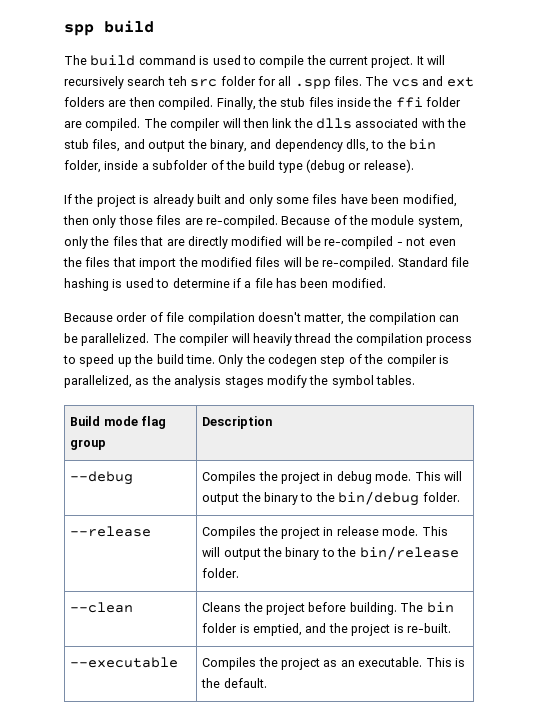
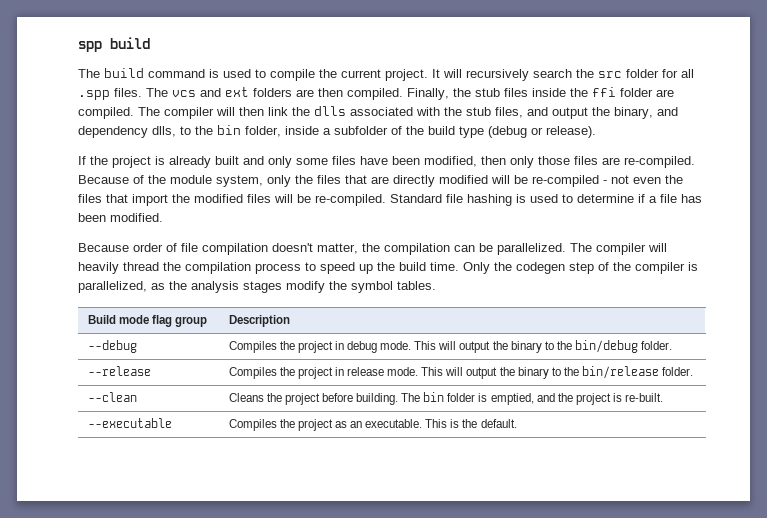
- It will recursively search teh src folder for all .spp files.
+ It will recursively search the src folder for all .spp files.

